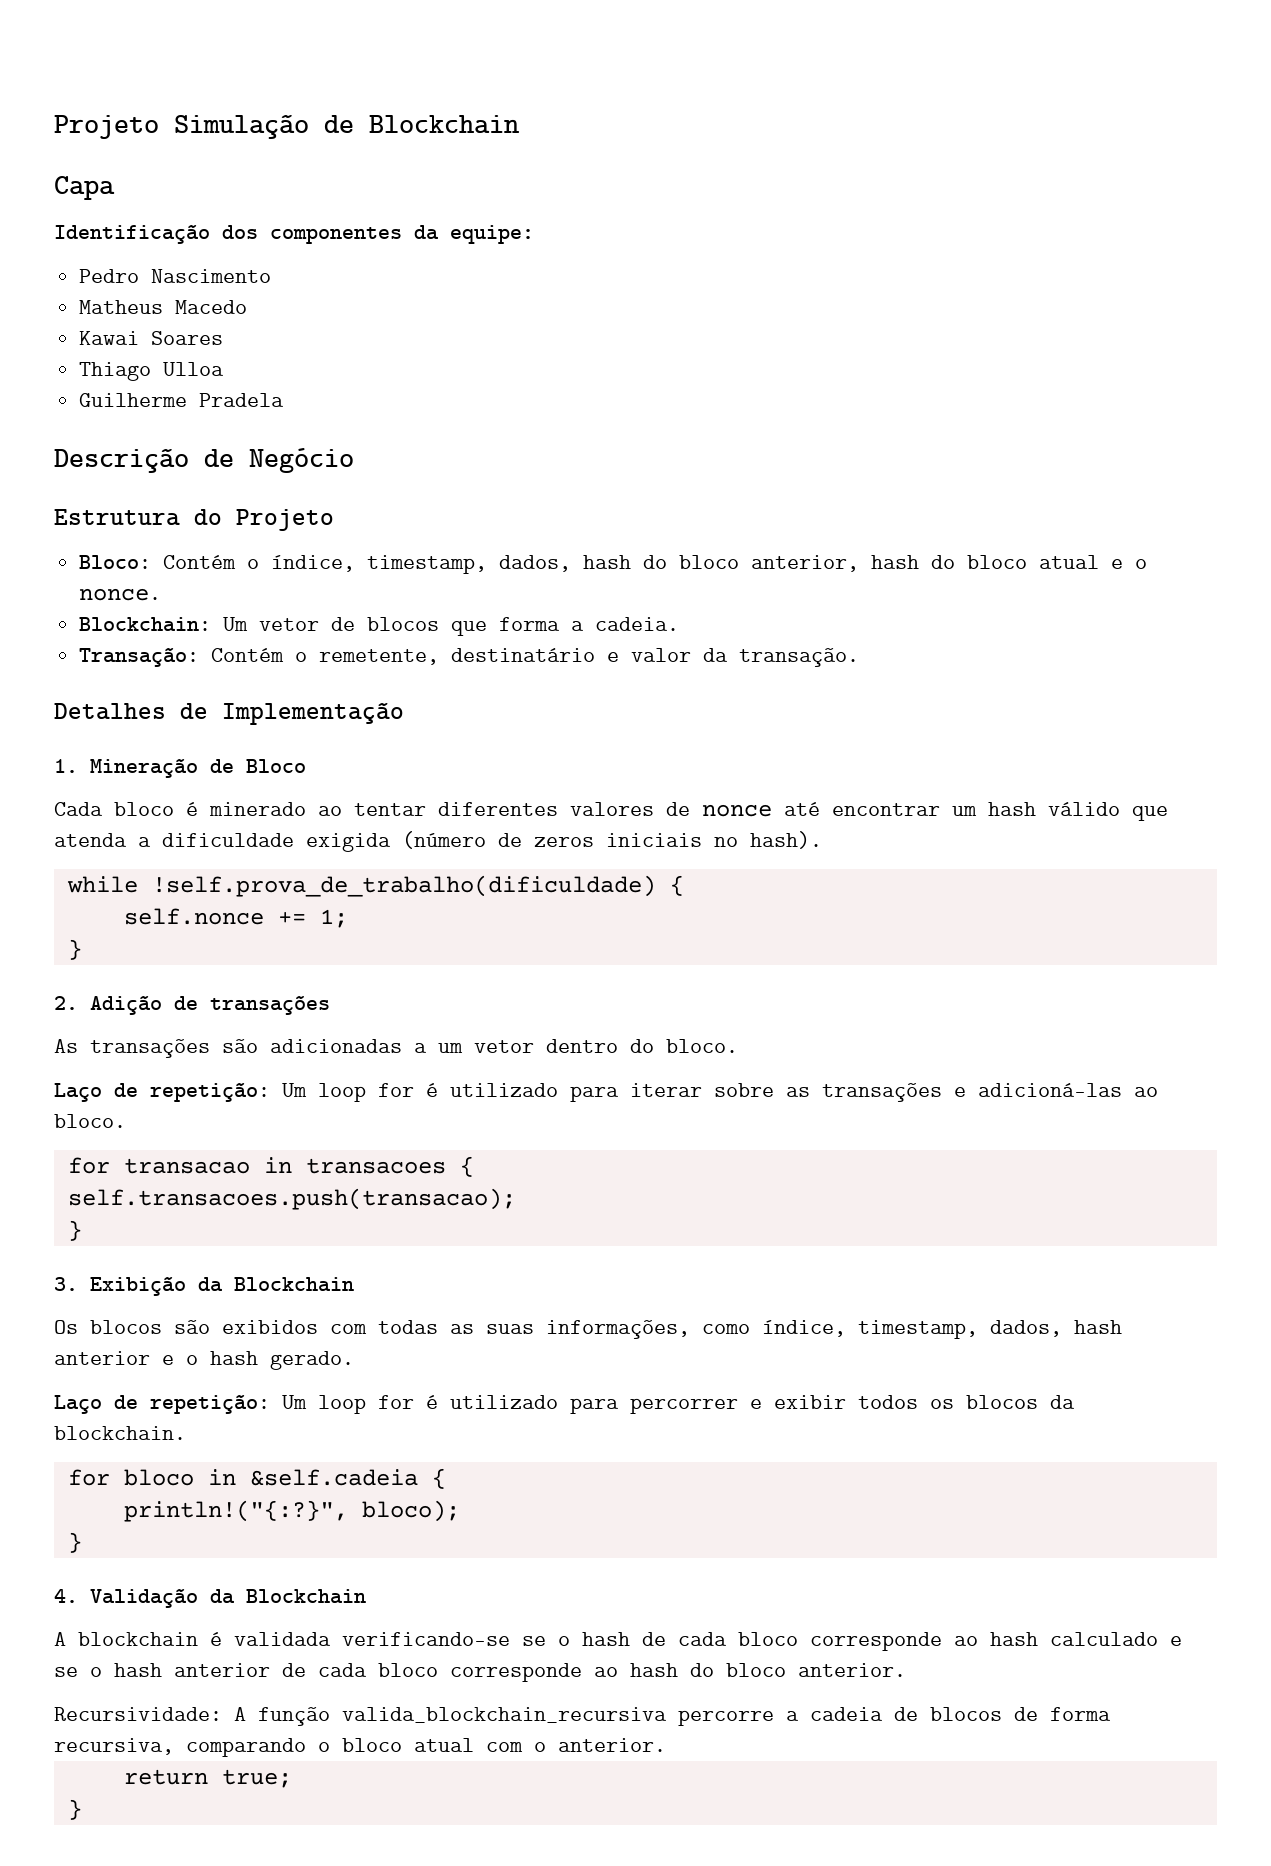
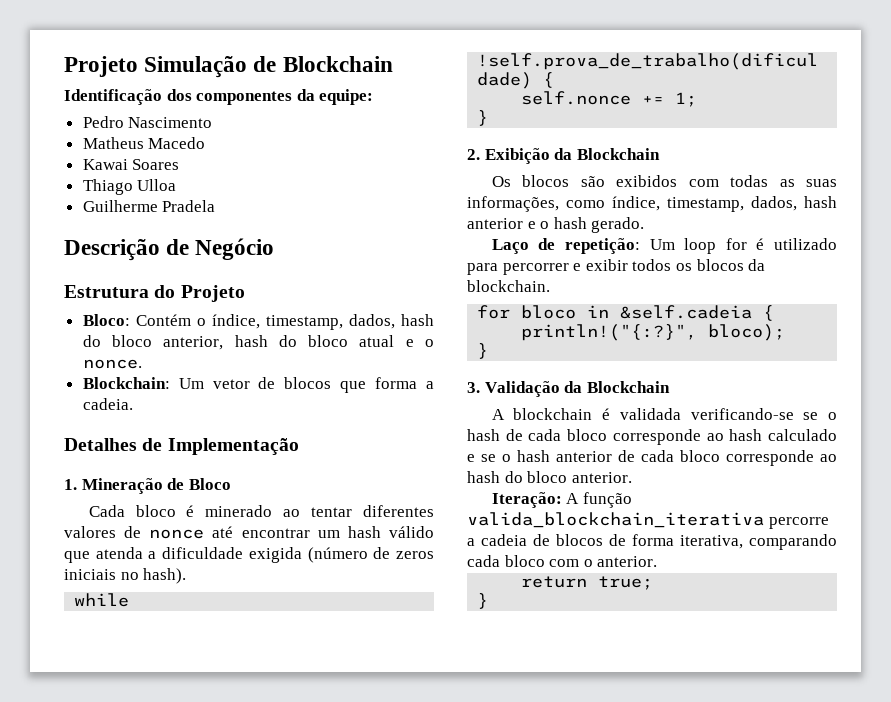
- Capa
- Transação: Contém o remetente, destinatário e valor da transação.
- 2. Adição de transações
- As transações são adicionadas a um vetor dentro do bloco.
- Laço de repetição: Um loop for é utilizado para iterar sobre as transações e adicioná-las ao bloco.
- for transacao in transacoes {
- self.transacoes.push(transacao);
- }
- 3. Exibição da Blockchain
+ 2. Exibição da Blockchain
- 4. Validação da Blockchain
+ 3. Validação da Blockchain
- Recursividade: A função valida_blockchain_recursiva percorre a cadeia de blocos de forma recursiva, comparando o bloco atual com o anterior.
+ Iteração: A função valida_blockchain_iterativa percorre a cadeia de blocos de forma iterativa, comparando cada bloco com o anterior.

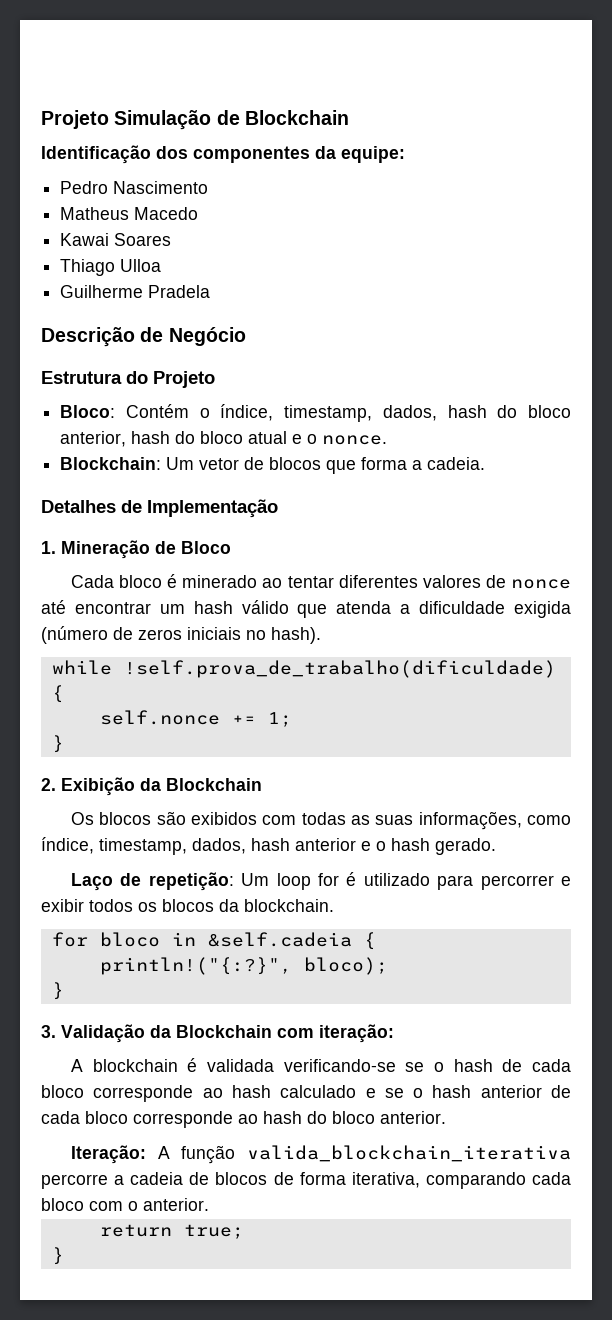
- 3. Validação da Blockchain
+ 3. Validação da Blockchain com iteração:

